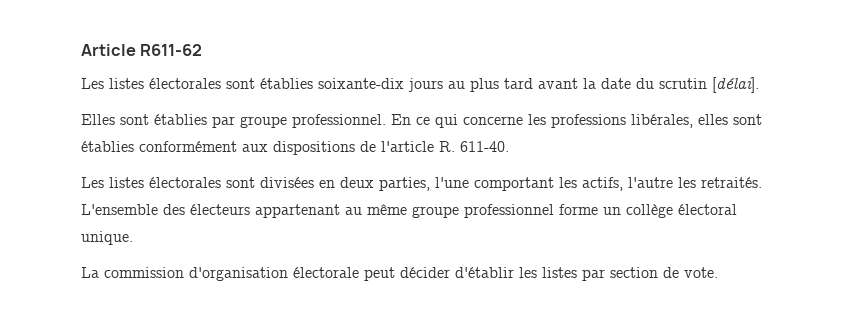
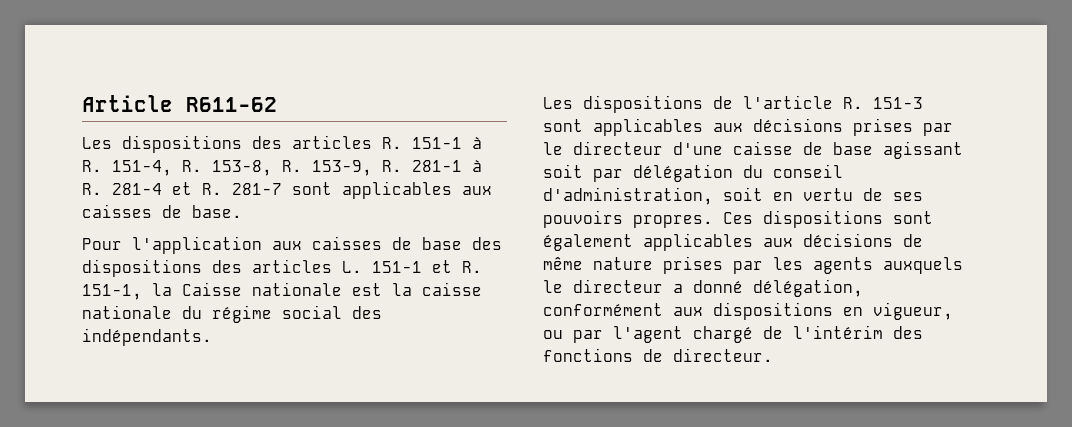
- Les listes électorales sont établies soixante-dix jours au plus tard avant la date du scrutin [délai].
- Elles sont établies par groupe professionnel. En ce qui concerne les professions libérales, elles sont établies conformément aux dispositions de l'article R. 611-40.
- Les listes électorales sont divisées en deux parties, l'une comportant les actifs, l'autre les retraités. L'ensemble des électeurs appartenant au même groupe professionnel forme un collège électoral unique.
- La commission d'organisation électorale peut décider d'établir les listes par section de vote.
+ Les dispositions des articles R. 151-1 à R. 151-4, R. 153-8, R. 153-9, R. 281-1 à R. 281-4 et R. 281-7 sont applicables aux caisses de base.
+ Pour l'application aux caisses de base des dispositions des articles L. 151-1 et R. 151-1, la Caisse nationale est la caisse nationale du régime social des indépendants.
+ Les dispositions de l'article R. 151-3 sont applicables aux décisions prises par le directeur d'une caisse de base agissant soit par délégation du conseil d'administration, soit en vertu de ses pouvoirs propres. Ces dispositions sont également applicables aux décisions de même nature prises par les agents auxquels le directeur a donné délégation, conformément aux dispositions en vigueur, ou par l'agent chargé de l'intérim des fonctions de directeur.

